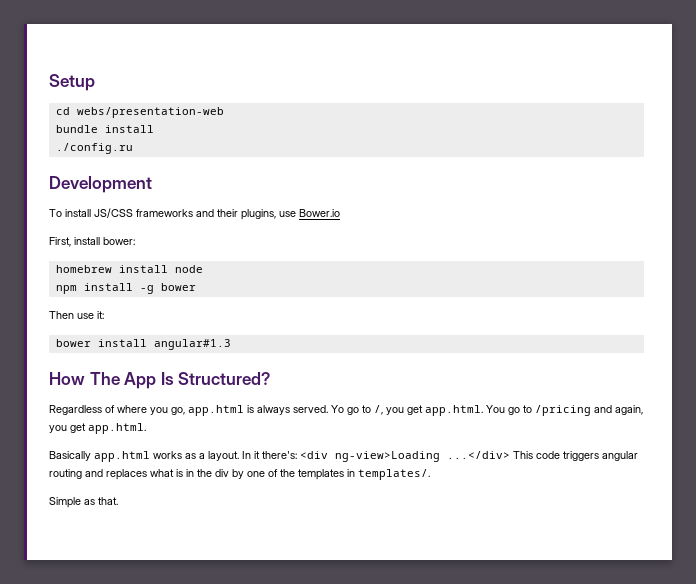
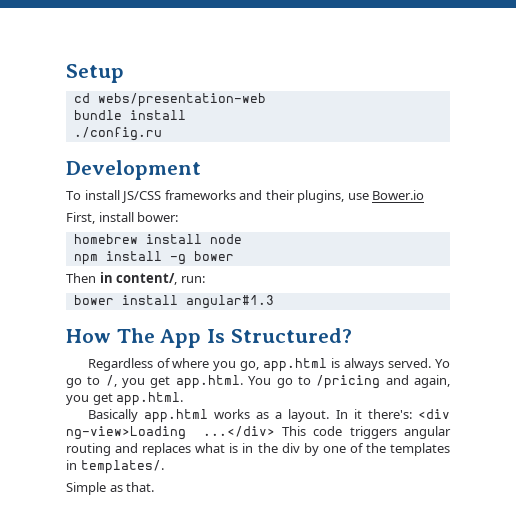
- Then use it:
+ Then in content/, run:

